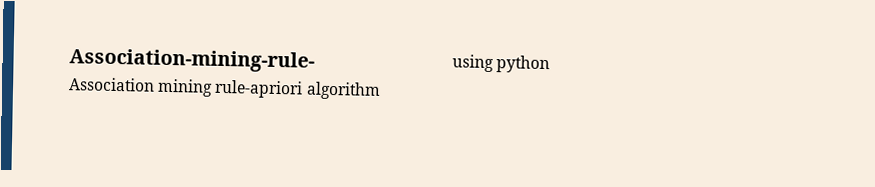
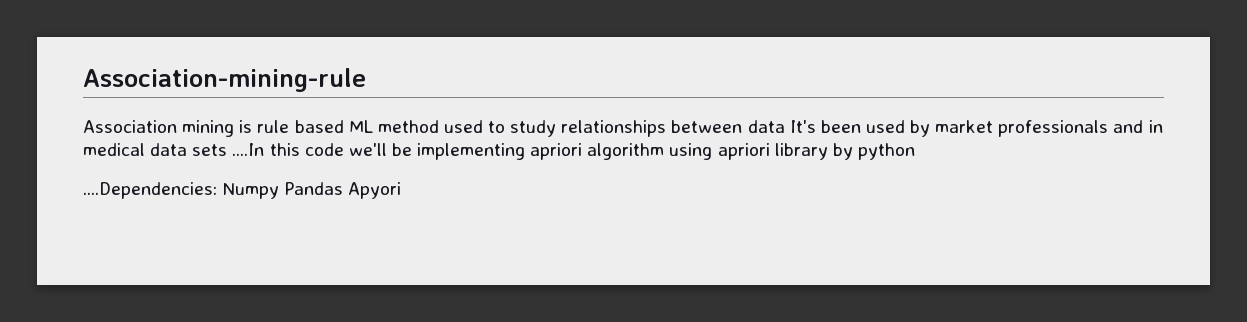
- Association-mining-rule-
+ Association-mining-rule
- Association mining rule-apriori algorithm using python
+ Association mining is rule based ML method used to study relationships between data It's been used by market professionals and in medical data sets ....In this code we'll be implementing apriori algorithm using apriori library by python
+ ....Dependencies: Numpy Pandas Apyori

